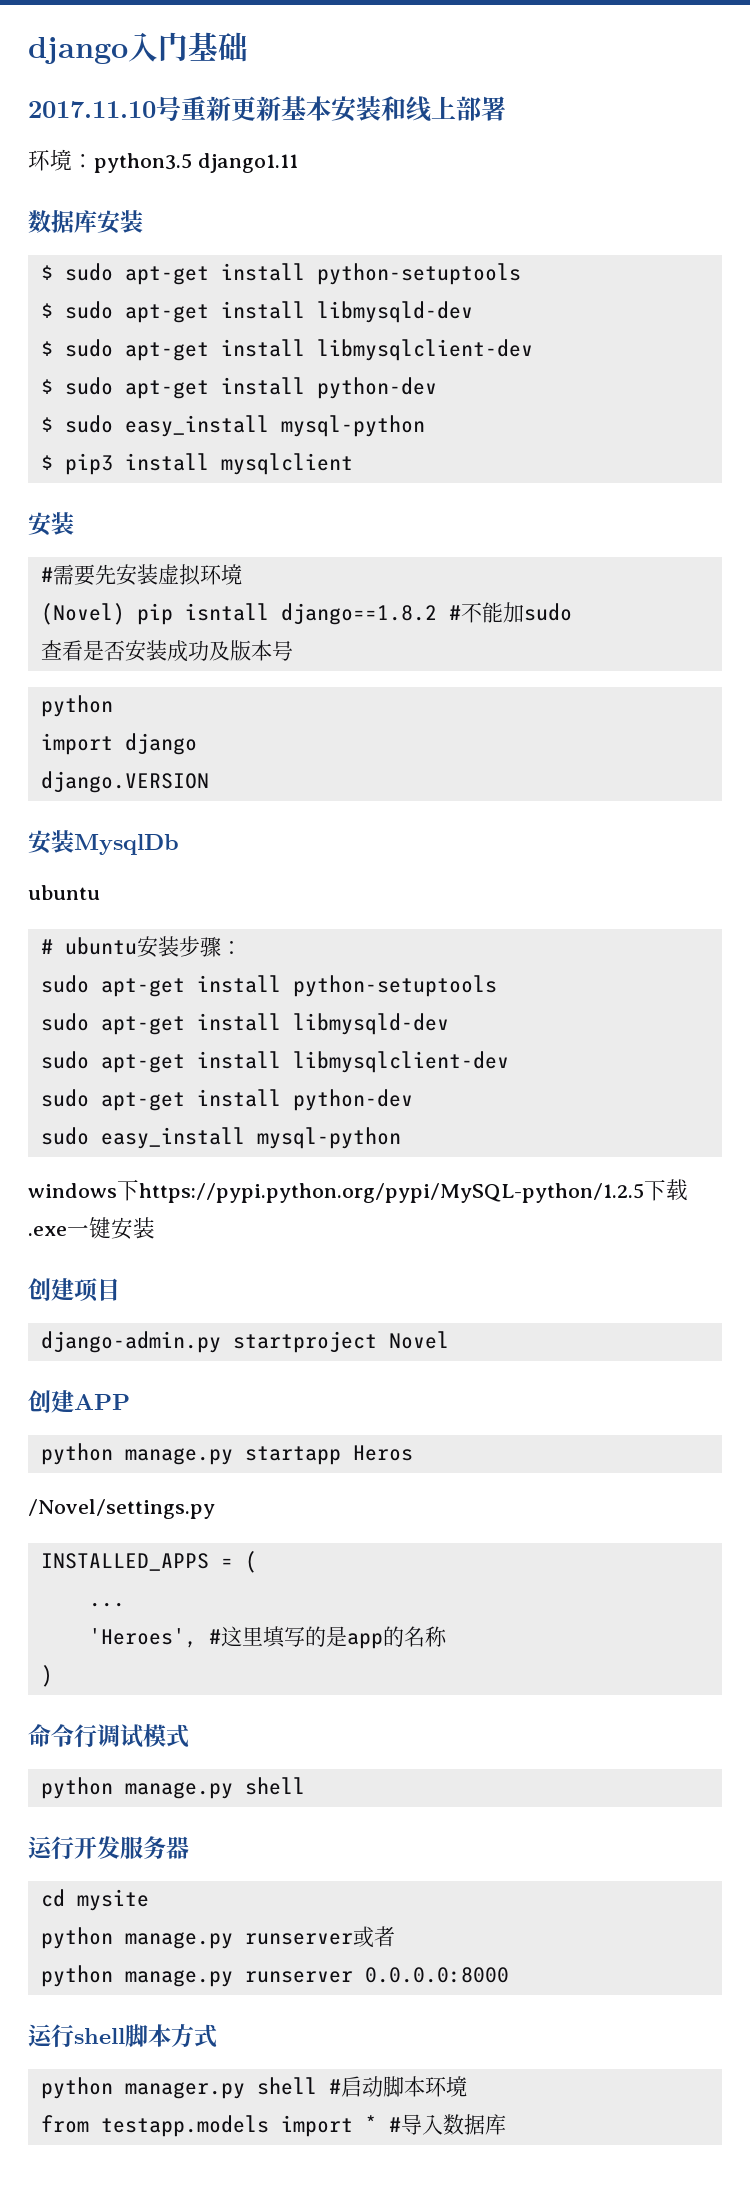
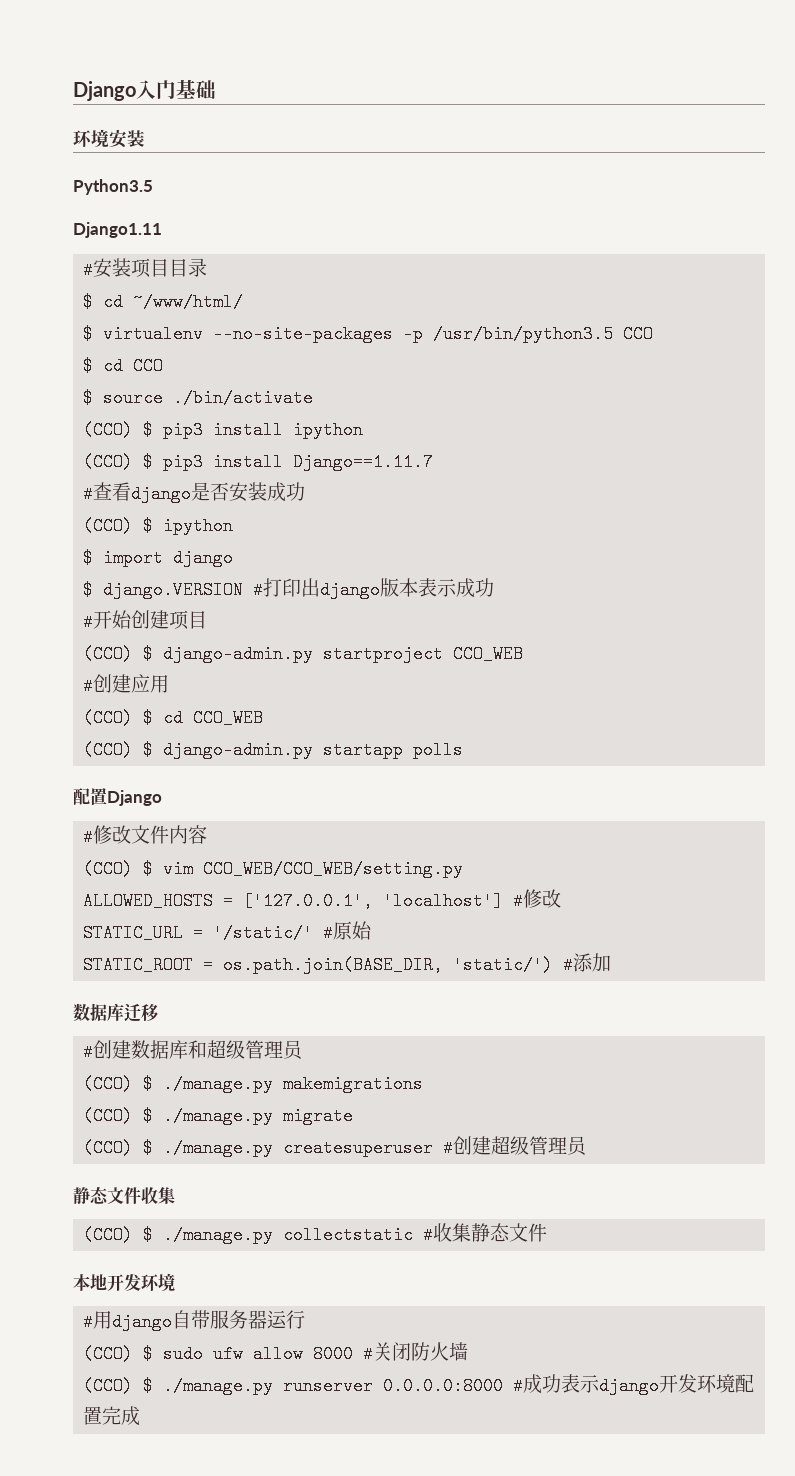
- django入门基础
+ Django入门基础
- 2017.11.10号重新更新基本安装和线上部署
- 环境：python3.5 django1.11
- 数据库安装
- $ sudo apt-get install python-setuptools
- $ sudo apt-get install libmysqld-dev
- $ sudo apt-get install libmysqlclient-dev
- $ sudo apt-get install python-dev
- $ sudo easy_install mysql-python
- $ pip3 install mysqlclient
- 安装
- #需要先安装虚拟环境
- (Novel) pip isntall django==1.8.2 #不能加sudo
- 查看是否安装成功及版本号
- python
- import django
+ 环境安装
+ Python3.5
+ Django1.11
+ #安装项目目录
+ $ cd ~/www/html/
+ $ virtualenv --no-site-packages -p /usr/bin/python3.5 CCO
+ $ cd CCO
+ $ source ./bin/activate
+ (CCO) $ pip3 install ipython
+ (CCO) $ pip3 install Django==1.11.7
+ #查看django是否安装成功
+ (CCO) $ ipython
+ $ import django
- django.VERSION
- 安装MysqlDb
- ubuntu
- # ubuntu安装步骤：
- sudo apt-get install python-setuptools
- sudo apt-get install libmysqld-dev
- sudo apt-get install libmysqlclient-dev
- sudo apt-get install python-dev
- sudo easy_install mysql-python
- windows下https://pypi.python.org/pypi/MySQL-python/1.2.5下载.exe一键安装
- 创建项目
- django-admin.py startproject Novel
- 创建APP
- python manage.py startapp Heros
- /Novel/settings.py
- INSTALLED_APPS = (
- ...
- 'Heroes', #这里填写的是app的名称
- )
- 命令行调试模式
- python manage.py shell
- 运行开发服务器
- cd mysite
- python manage.py runserver或者
- python manage.py runserver 0.0.0.0:8000
- 运行shell脚本方式
- python manager.py shell #启动脚本环境
- from testapp.models import * #导入数据库
+ $ django.VERSION #打印出django版本表示成功
+ #开始创建项目
+ (CCO) $ django-admin.py startproject CCO_WEB
+ #创建应用
+ (CCO) $ cd CCO_WEB
+ (CCO) $ django-admin.py startapp polls
+ 配置Django
+ #修改文件内容
+ (CCO) $ vim CCO_WEB/CCO_WEB/setting.py
+ ALLOWED_HOSTS = ['127.0.0.1', 'localhost'] #修改
+ STATIC_URL = '/static/' #原始
+ STATIC_ROOT = os.path.join(BASE_DIR, 'static/') #添加
+ 数据库迁移
+ #创建数据库和超级管理员
+ (CCO) $ ./manage.py makemigrations
+ (CCO) $ ./manage.py migrate
+ (CCO) $ ./manage.py createsuperuser #创建超级管理员
+ 静态文件收集
+ (CCO) $ ./manage.py collectstatic #收集静态文件
+ 本地开发环境
+ #用django自带服务器运行
+ (CCO) $ sudo ufw allow 8000 #关闭防火墙
+ (CCO) $ ./manage.py runserver 0.0.0.0:8000 #成功表示django开发环境配置完成

